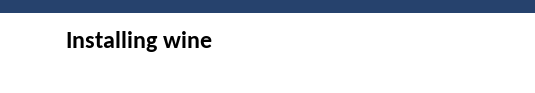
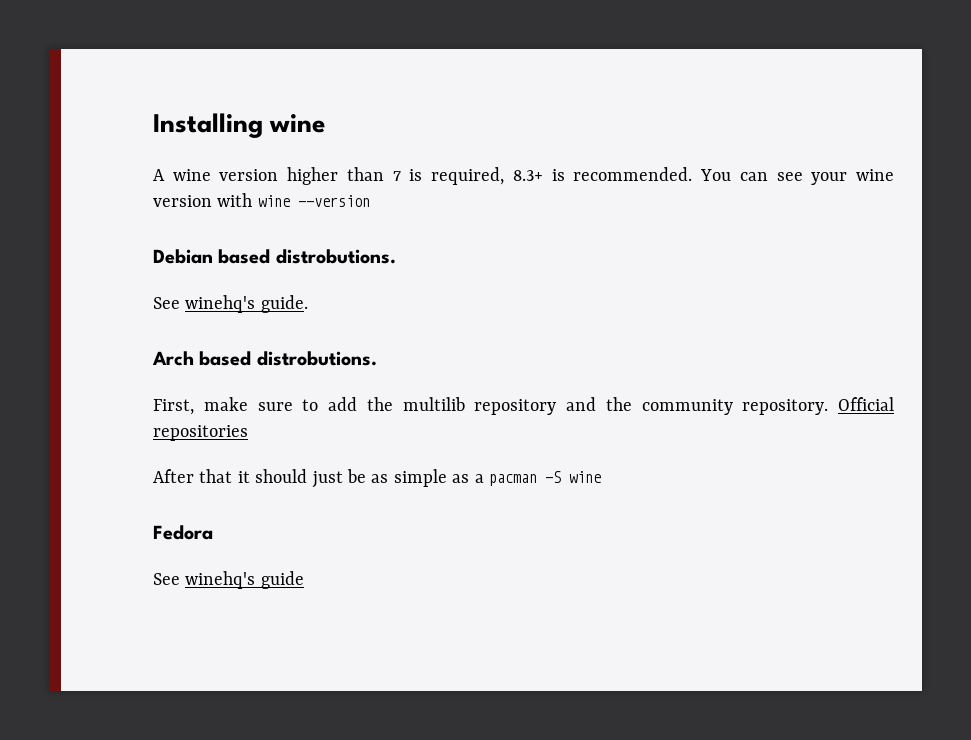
+ A wine version higher than 7 is required, 8.3+ is recommended. You can see your wine version with wine --version
+ Debian based distrobutions.
+ See winehq's guide.
+ Arch based distrobutions.
+ First, make sure to add the multilib repository and the community repository. Official repositories
+ After that it should just be as simple as a pacman -S wine
+ Fedora
+ See winehq's guide

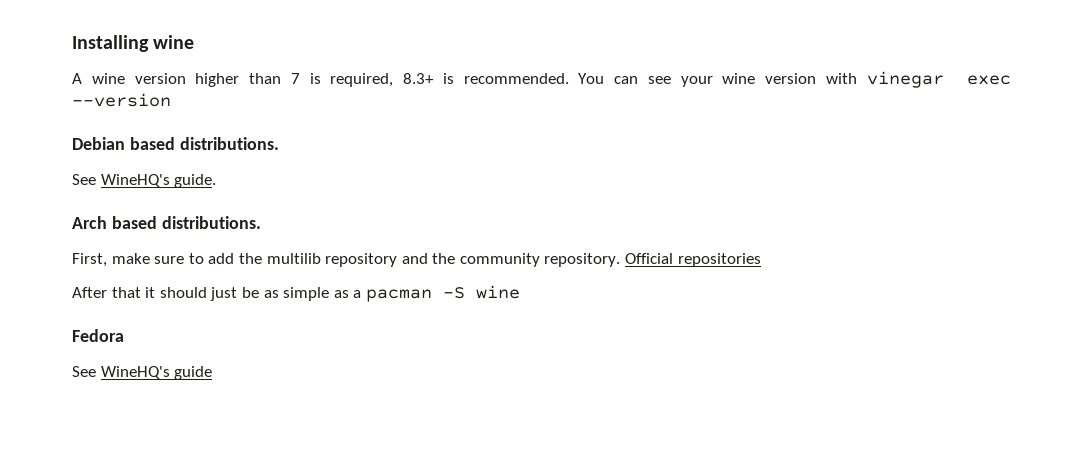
- You can see your wine version with wine --version
+ You can see your wine version with vinegar exec --version
- Debian based distrobutions.
- See winehq's guide.
+ Debian based distributions.
+ See WineHQ's guide.
- Arch based distrobutions.
+ Arch based distributions.
- See winehq's guide
+ See WineHQ's guide

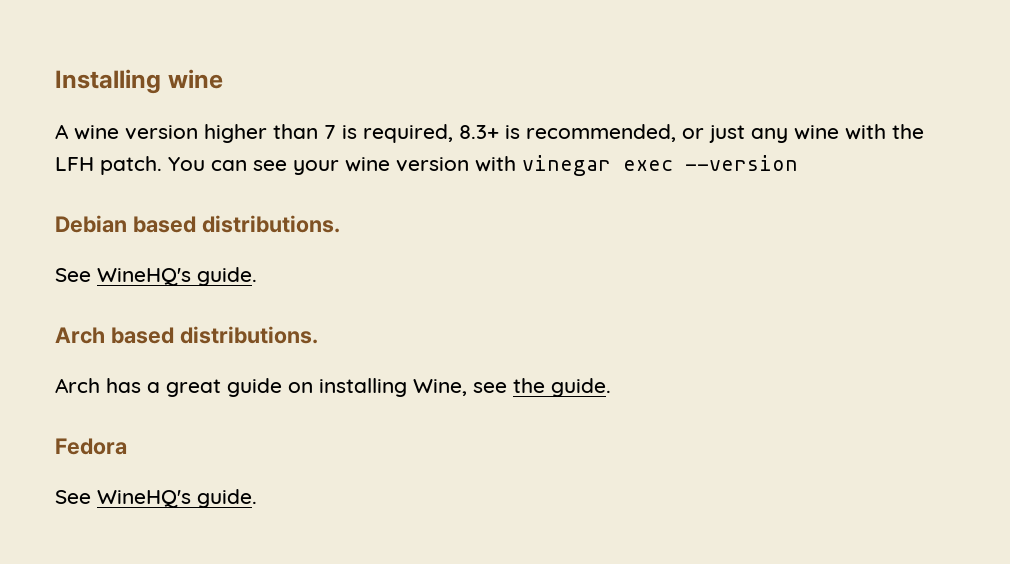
- A wine version higher than 7 is required, 8.3+ is recommended.
+ A wine version higher than 7 is required, 8.3+ is recommended, or just any wine with the LFH patch.
- First, make sure to add the multilib repository and the community repository. Official repositories
- After that it should just be as simple as a pacman -S wine
+ Arch has a great guide on installing Wine, see the guide.
  Fedora
- See WineHQ's guide
+ See WineHQ's guide.

